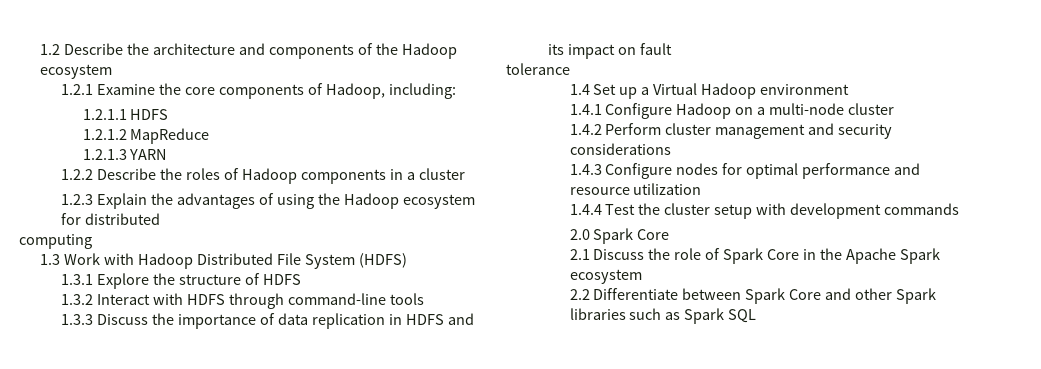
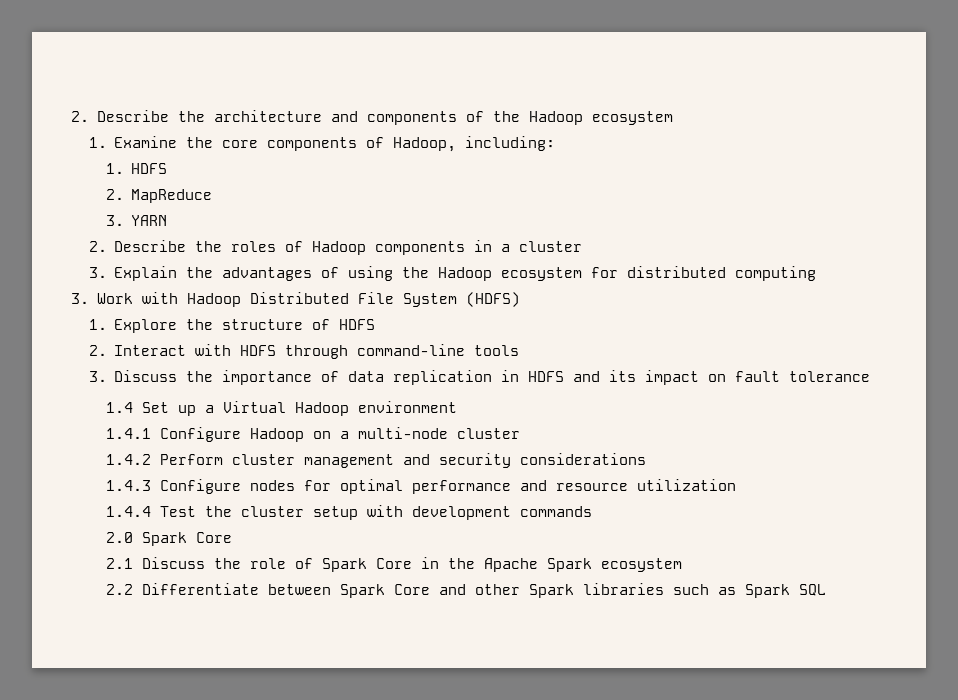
- 1.2 Describe the architecture and components of the Hadoop ecosystem
+ 2. Describe the architecture and components of the Hadoop ecosystem
- 1.2.1 Examine the core components of Hadoop, including:
+ 1. Examine the core components of Hadoop, including:
- 1.2.1.1 HDFS
- 1.2.1.2 MapReduce
+ 1. HDFS
+ 2. MapReduce
- 1.2.1.3 YARN
+ 3. YARN
- 1.2.2 Describe the roles of Hadoop components in a cluster
+ 2. Describe the roles of Hadoop components in a cluster
- 1.2.3 Explain the advantages of using the Hadoop ecosystem for distributed
- computing
+ 3. Explain the advantages of using the Hadoop ecosystem for distributed computing
- 1.3 Work with Hadoop Distributed File System (HDFS)
+ 3. Work with Hadoop Distributed File System (HDFS)
- 1.3.1 Explore the structure of HDFS
+ 1. Explore the structure of HDFS
- 1.3.2 Interact with HDFS through command-line tools
+ 2. Interact with HDFS through command-line tools
- 1.3.3 Discuss the importance of data replication in HDFS and its impact on fault
- tolerance
+ 3. Discuss the importance of data replication in HDFS and its impact on fault tolerance

